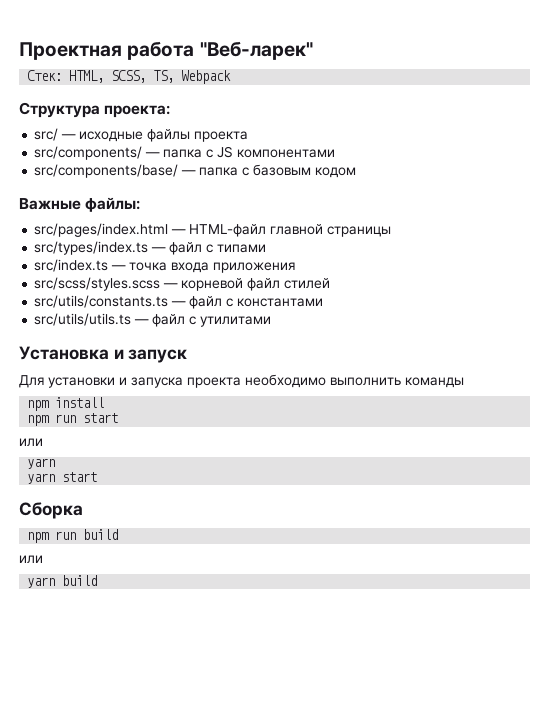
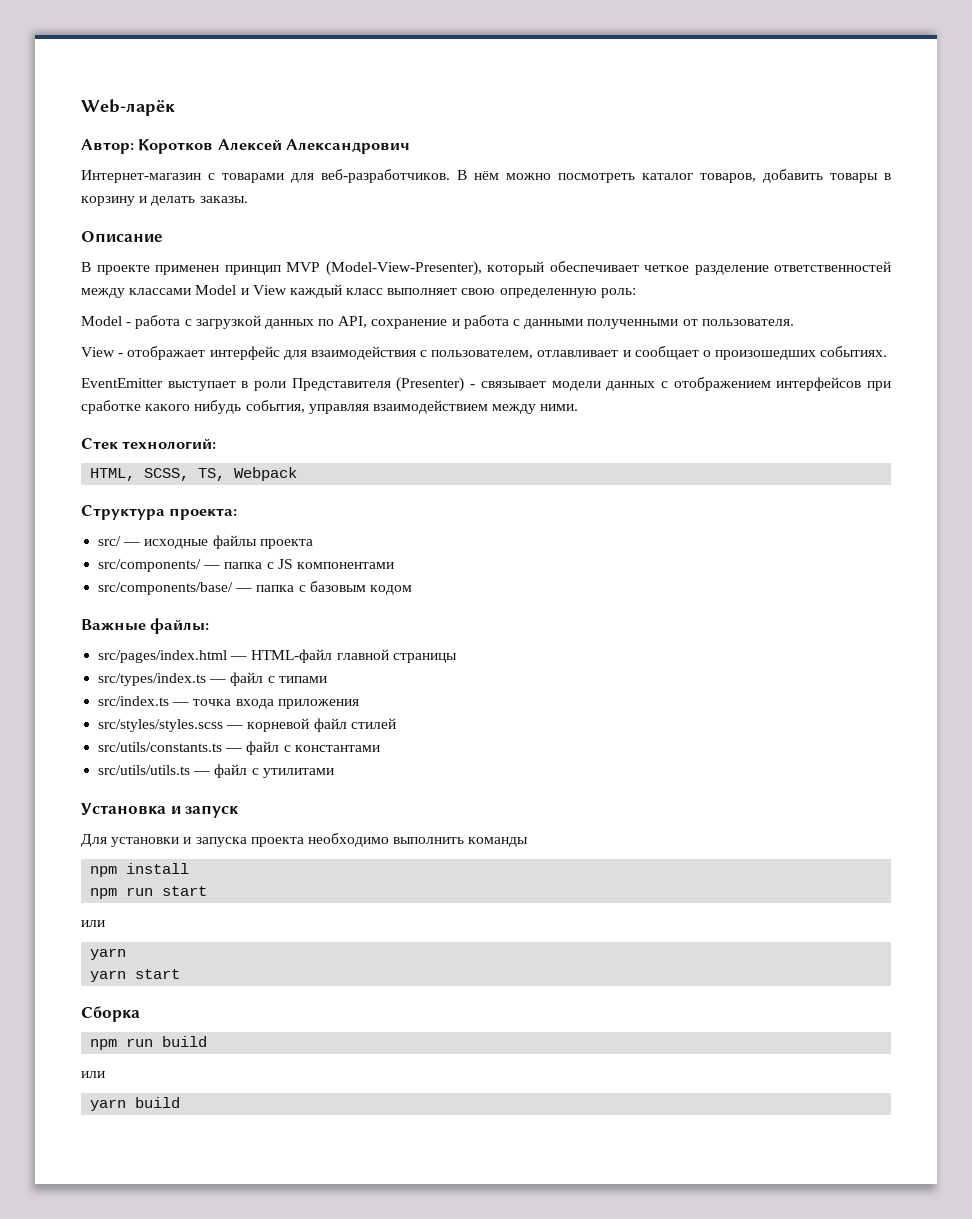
- Проектная работа "Веб-ларек"
- Стек: HTML, SCSS, TS, Webpack
+ Web-ларёк
+ Автор: Коротков Алексей Александрович
+ Интернет-магазин с товарами для веб-разработчиков. В нём можно посмотреть каталог товаров, добавить товары в корзину и делать заказы.
+ Описание
+ В проекте применен принцип MVP (Model-View-Presenter), который обеспечивает четкое разделение ответственностей между классами Model и View каждый класс выполняет свою определенную роль:
+ Model - работа с загрузкой данных по API, сохранение и работа с данными полученными от пользователя.
+ View - отображает интерфейс для взаимодействия с пользователем, отлавливает и сообщает о произошедших событиях.
+ EventEmitter выступает в роли Представителя (Presenter) - связывает модели данных с отображением интерфейсов при сработке какого нибудь события, управляя взаимодействием между ними.
+ Стек технологий:
+ HTML, SCSS, TS, Webpack
- src/scss/styles.scss — корневой файл стилей
+ src/styles/styles.scss — корневой файл стилей

